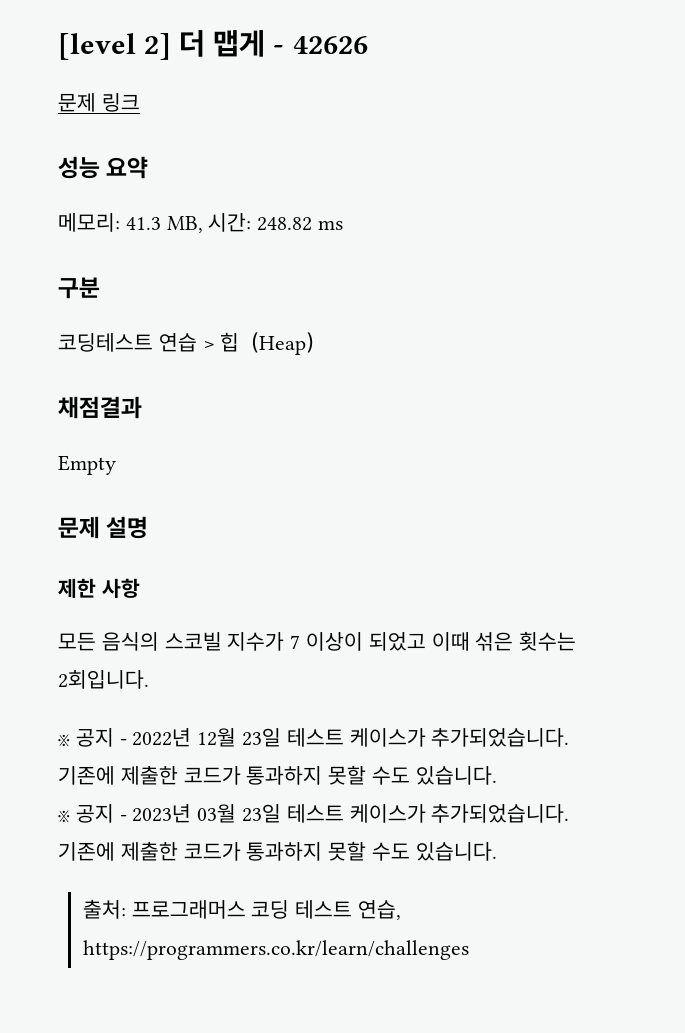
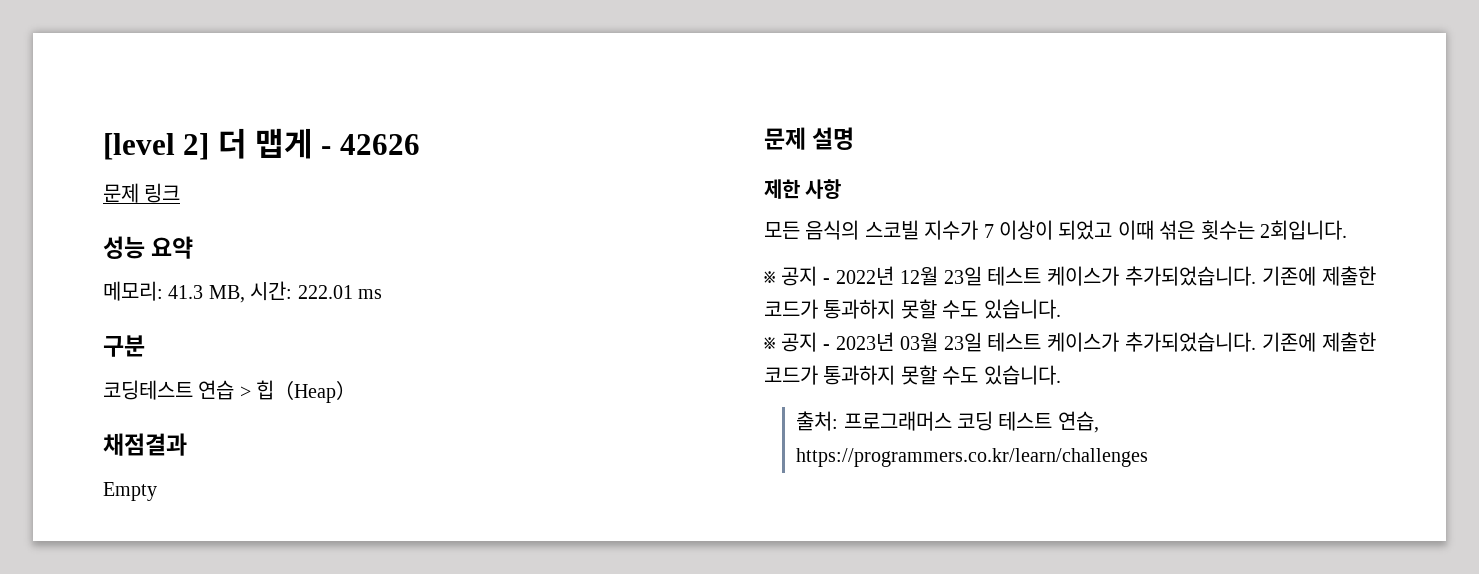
- 메모리: 41.3 MB, 시간: 248.82 ms
+ 메모리: 41.3 MB, 시간: 222.01 ms

